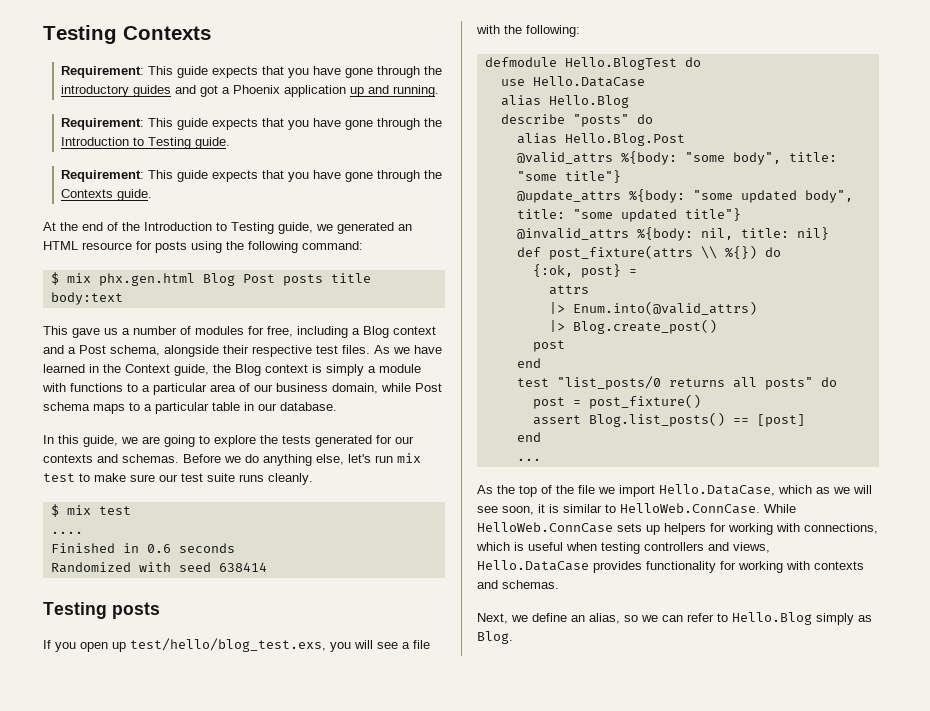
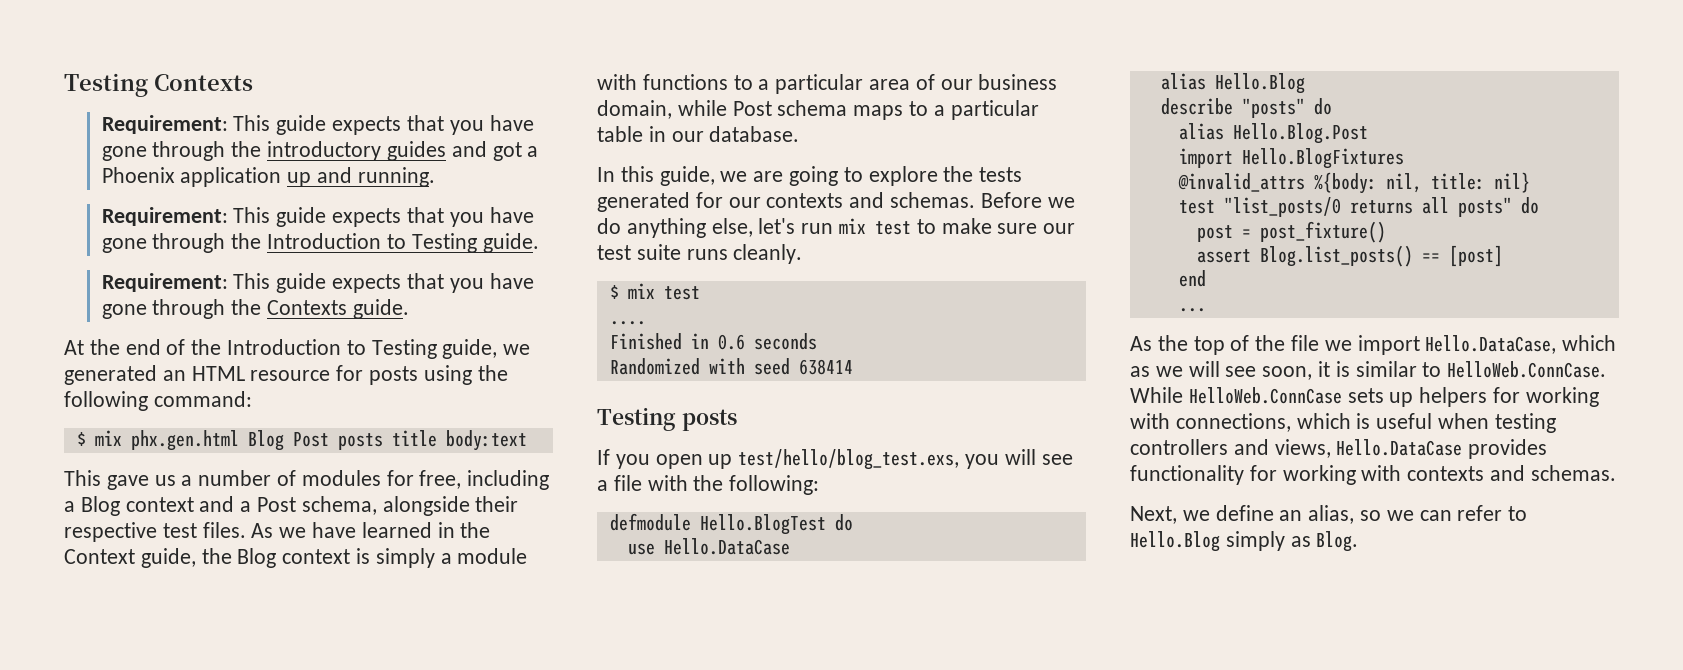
- @valid_attrs %{body: "some body", title: "some title"}
- @update_attrs %{body: "some updated body", title: "some updated title"}
+ import Hello.BlogFixtures
- def post_fixture(attrs \\ %{}) do
- {:ok, post} =
- attrs
- |> Enum.into(@valid_attrs)
- |> Blog.create_post()
- post
- end

